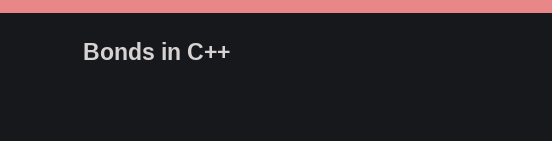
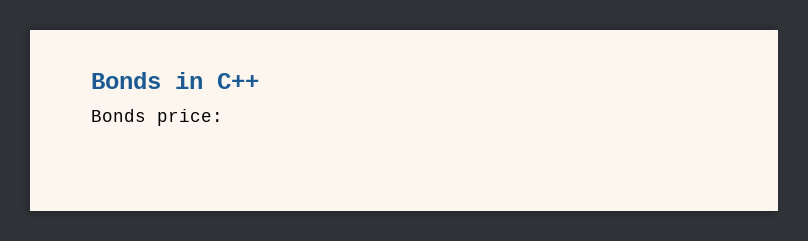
+ Bonds price:

